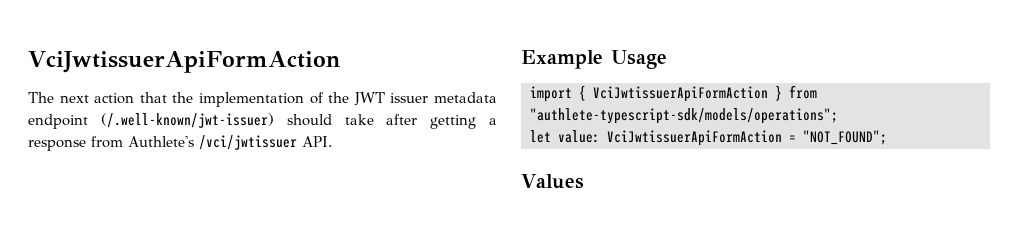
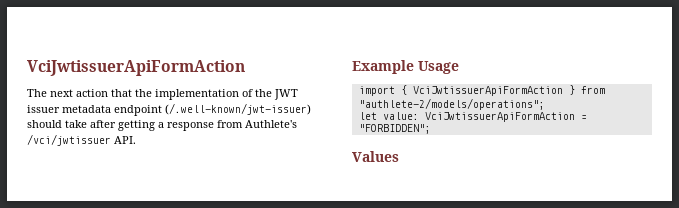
- import { VciJwtissuerApiFormAction } from "authlete-typescript-sdk/models/operations";
+ import { VciJwtissuerApiFormAction } from "authlete-2/models/operations";
- let value: VciJwtissuerApiFormAction = "NOT_FOUND";
+ let value: VciJwtissuerApiFormAction = "FORBIDDEN";

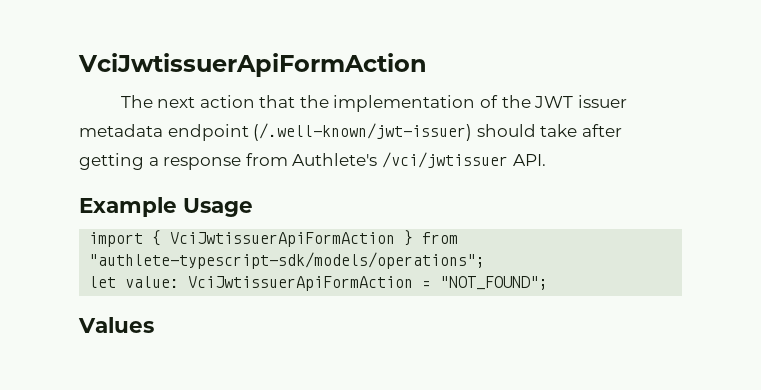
- import { VciJwtissuerApiFormAction } from "authlete-2/models/operations";
+ import { VciJwtissuerApiFormAction } from "authlete-typescript-sdk/models/operations";
- let value: VciJwtissuerApiFormAction = "FORBIDDEN";
+ let value: VciJwtissuerApiFormAction = "NOT_FOUND";

